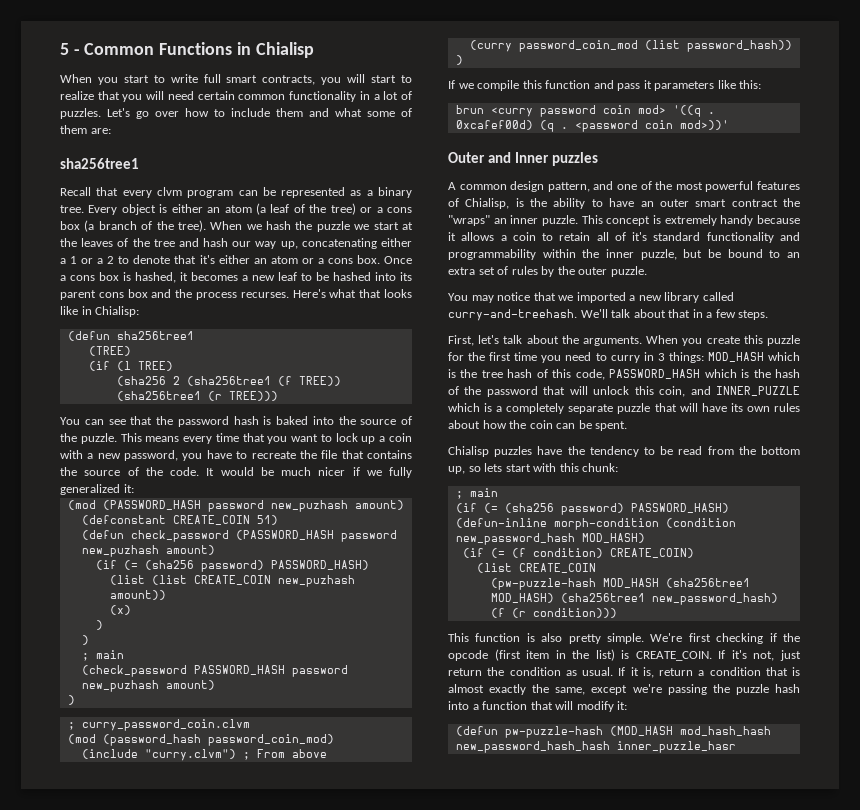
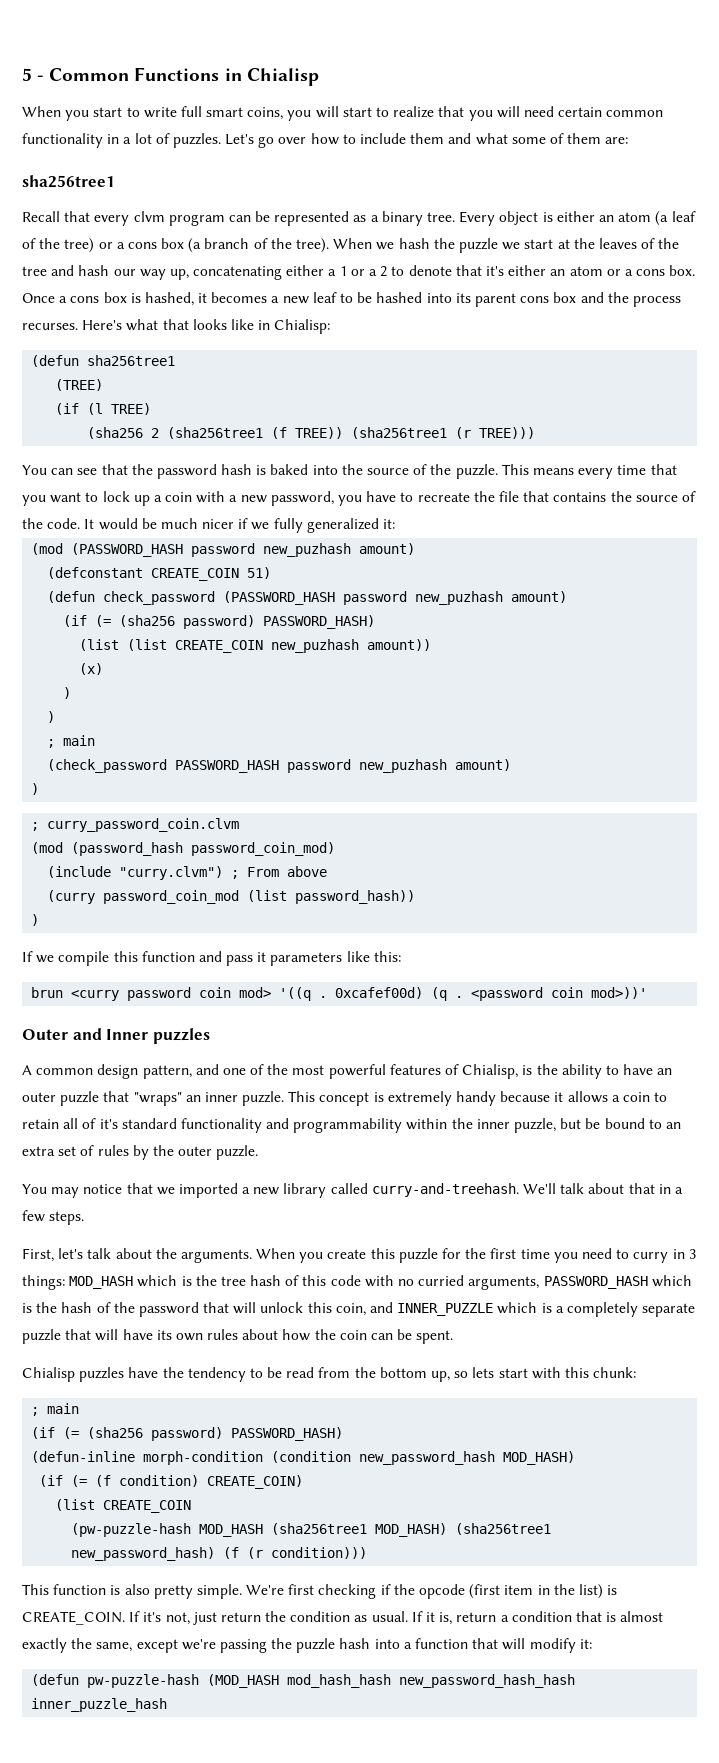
- When you start to write full smart contracts, you will start to realize that you will need certain common functionality in a lot of puzzles.
+ When you start to write full smart coins, you will start to realize that you will need certain common functionality in a lot of puzzles.
- A common design pattern, and one of the most powerful features of Chialisp, is the ability to have an outer smart contract the "wraps" an inner puzzle.
+ A common design pattern, and one of the most powerful features of Chialisp, is the ability to have an outer puzzle that "wraps" an inner puzzle.
- When you create this puzzle for the first time you need to curry in 3 things: MOD_HASH which is the tree hash of this code, PASSWORD_HASH which is the hash of the password that will unlock this coin, and INNER_PUZZLE which is a completely separate puzzle that will have its own rules about how the coin can be spent.
+ When you create this puzzle for the first time you need to curry in 3 things: MOD_HASH which is the tree hash of this code with no curried arguments, PASSWORD_HASH which is the hash of the password that will unlock this coin, and INNER_PUZZLE which is a completely separate puzzle that will have its own rules about how the coin can be spent.
- (defun pw-puzzle-hash (MOD_HASH mod_hash_hash new_password_hash_hash inner_puzzle_hasr
+ (defun pw-puzzle-hash (MOD_HASH mod_hash_hash new_password_hash_hash inner_puzzle_hash

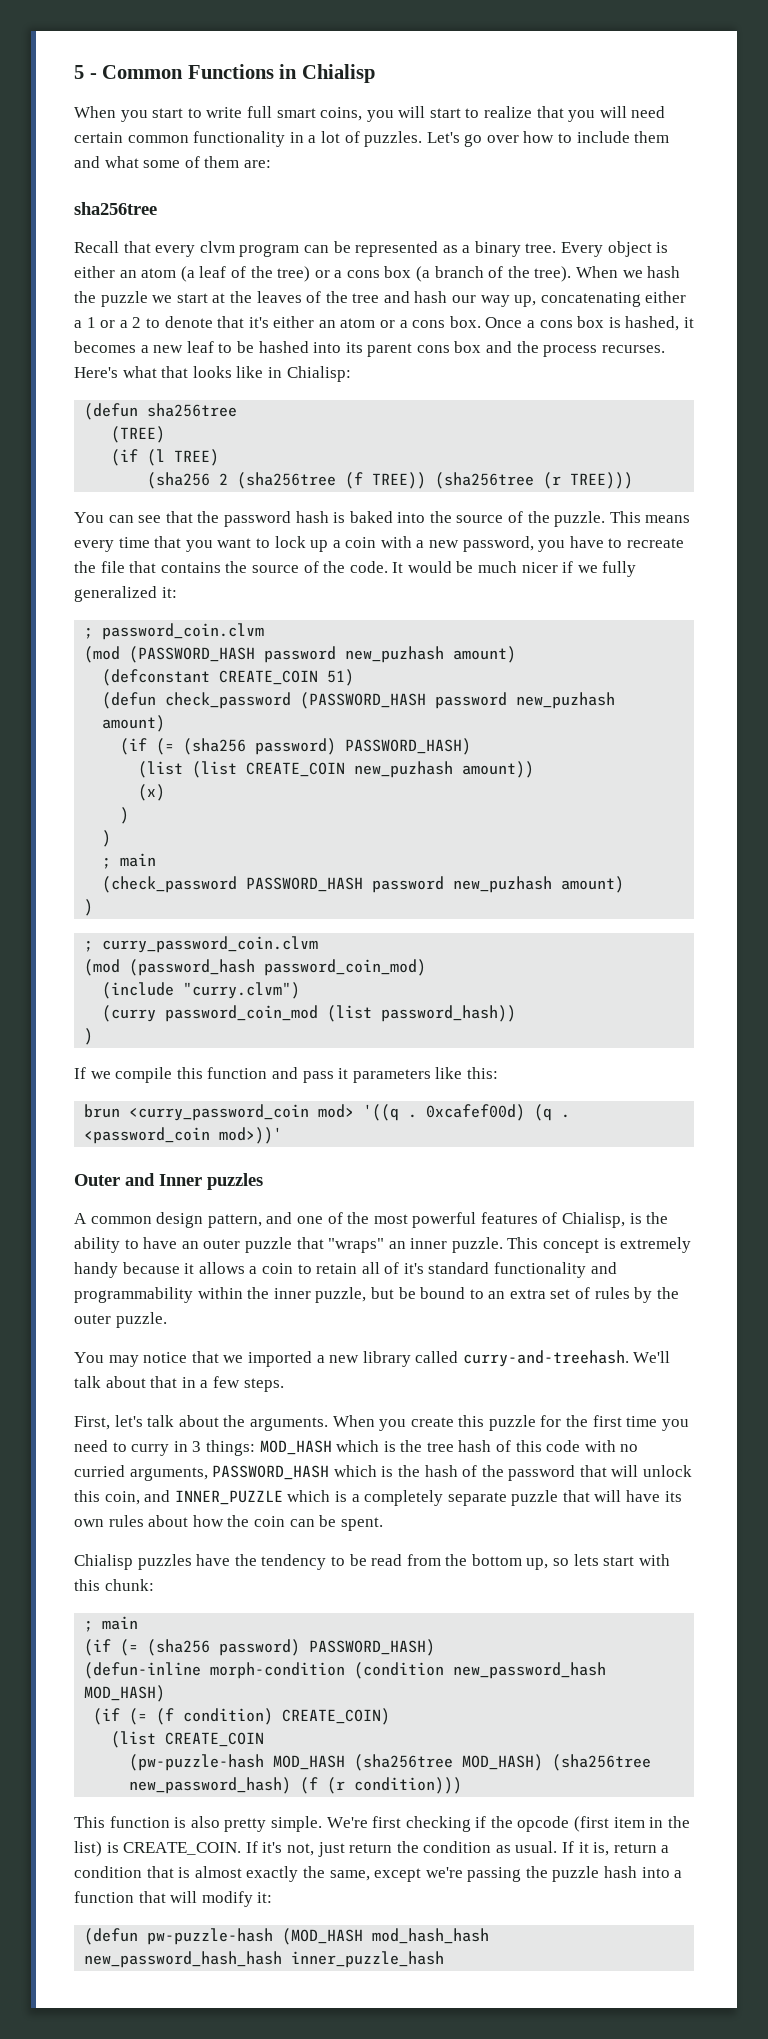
  Let's go over how to include them and what some of them are:
- sha256tree1
+ sha256tree
- (defun sha256tree1
+ (defun sha256tree
- (sha256 2 (sha256tree1 (f TREE)) (sha256tree1 (r TREE)))
+ (sha256 2 (sha256tree (f TREE)) (sha256tree (r TREE)))
+ ; password_coin.clvm
- (include "curry.clvm") ; From above
+ (include "curry.clvm")
- brun <curry password coin mod> '((q .
+ brun <curry_password_coin mod> '((q .
- <password coin mod>))'
+ <password_coin mod>))'
- (pw-puzzle-hash MOD_HASH (sha256tree1 MOD_HASH) (sha256tree1 new_password_hash) (f (r condition)))
+ (pw-puzzle-hash MOD_HASH (sha256tree MOD_HASH) (sha256tree new_password_hash) (f (r condition)))

